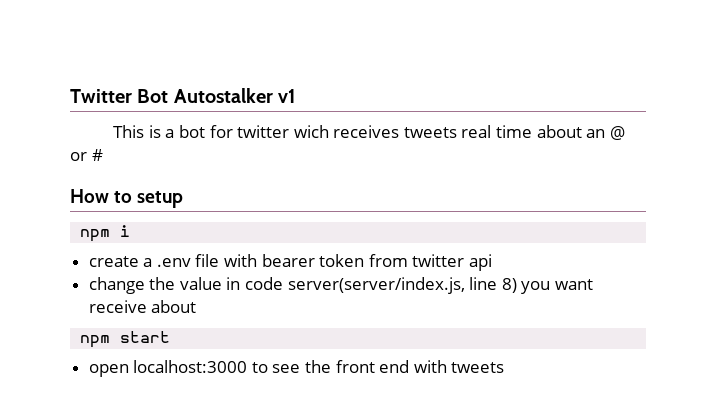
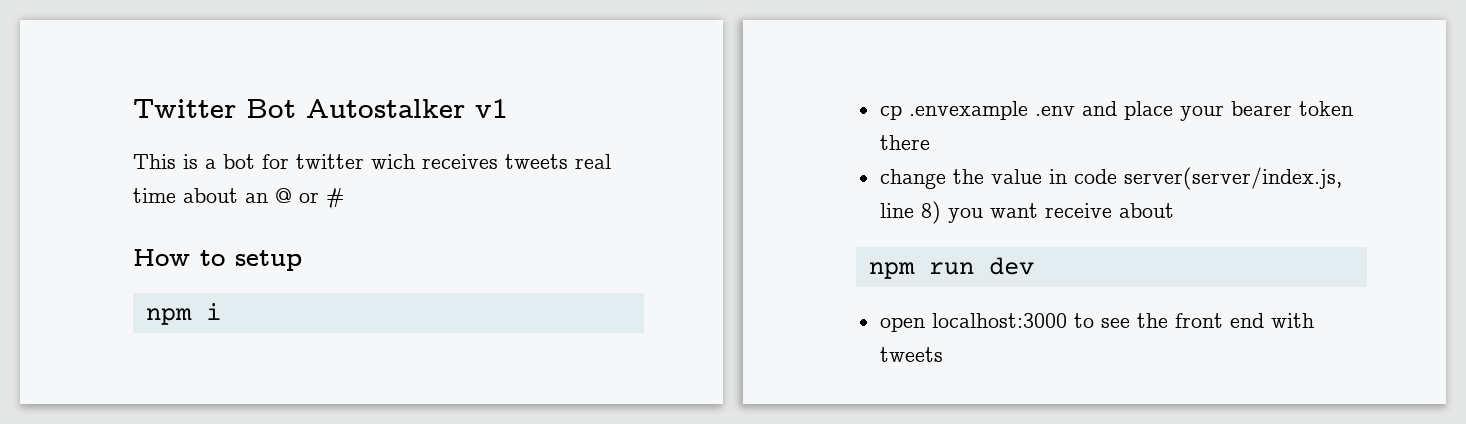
- create a .env file with bearer token from twitter api
+ cp .envexample .env and place your bearer token there
- npm start
+ npm run dev

